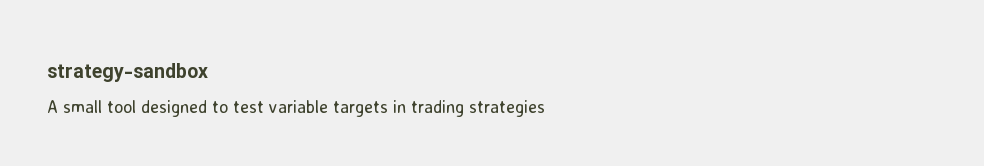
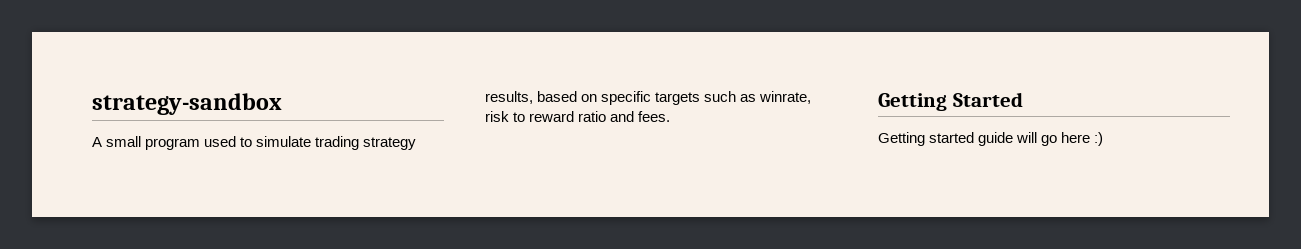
- A small tool designed to test variable targets in trading strategies
+ A small program used to simulate trading strategy results, based on specific targets such as winrate, risk to reward ratio and fees.
+ Getting Started
+ Getting started guide will go here :)

